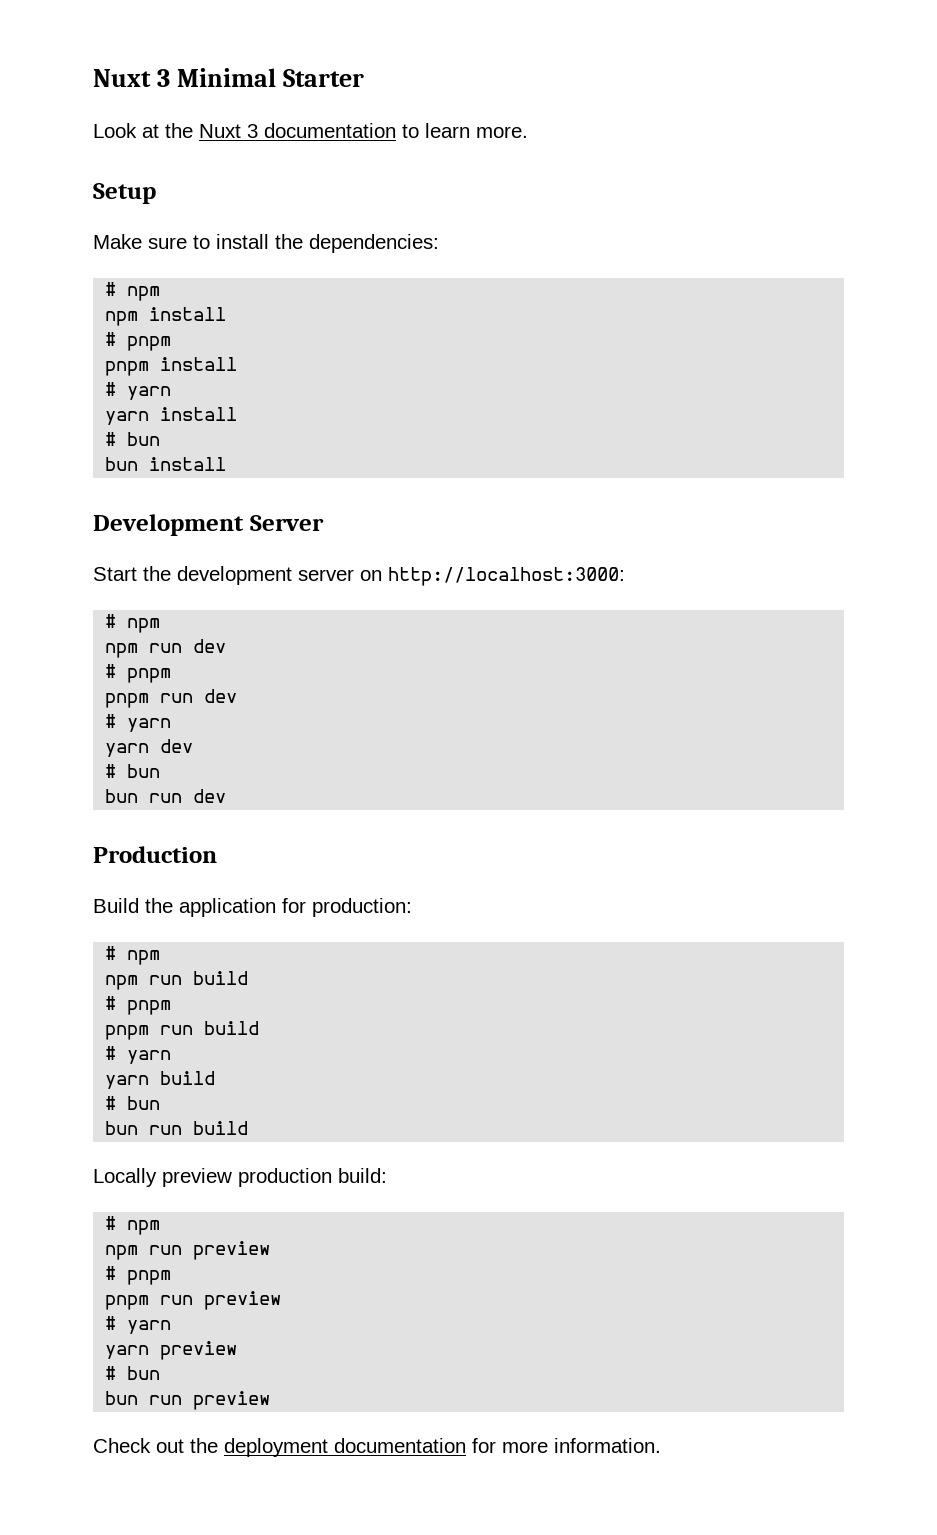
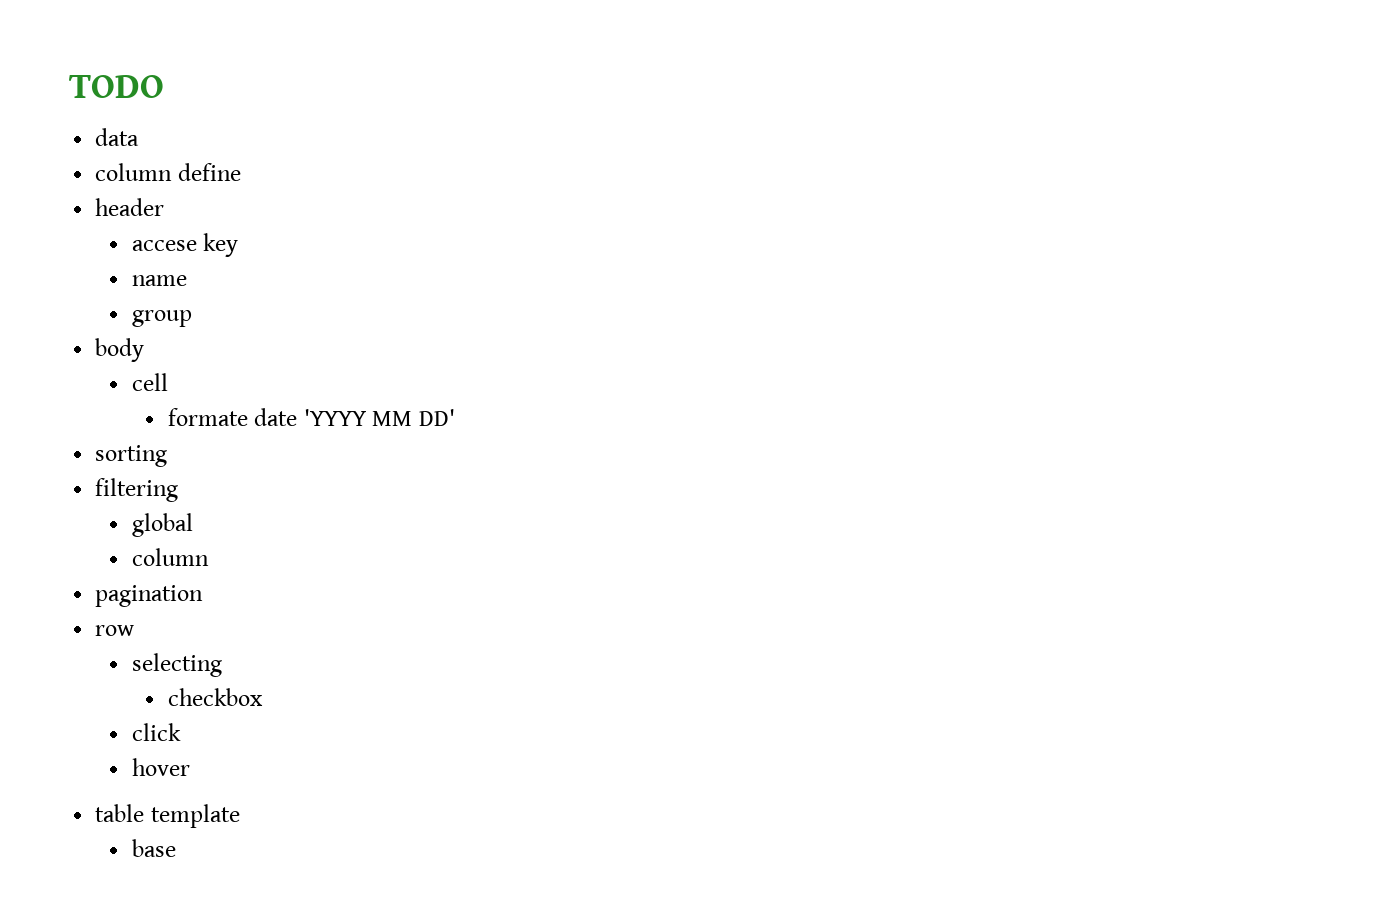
- Nuxt 3 Minimal Starter
- Look at the Nuxt 3 documentation to learn more.
- Setup
- Make sure to install the dependencies:
- # npm
- npm install
- # pnpm
- pnpm install
- # yarn
- yarn install
- # bun
- bun install
- Development Server
- Start the development server on http://localhost:3000:
- # npm
- npm run dev
- # pnpm
- pnpm run dev
- # yarn
- yarn dev
- # bun
- bun run dev
- Production
- Build the application for production:
- # npm
- npm run build
- # pnpm
- pnpm run build
- # yarn
- yarn build
- # bun
- bun run build
- Locally preview production build:
- # npm
- npm run preview
- # pnpm
- pnpm run preview
- # yarn
- yarn preview
- # bun
- bun run preview
- Check out the deployment documentation for more information.
+ TODO
+ data
+ column define
+ header
+ accese key
+ name
+ group
+ body
+ cell
+ formate date 'YYYY MM DD'
+ sorting
+ filtering
+ global
+ column
+ pagination
+ row
+ selecting
+ checkbox
+ click
+ hover
+ table template
+ base

